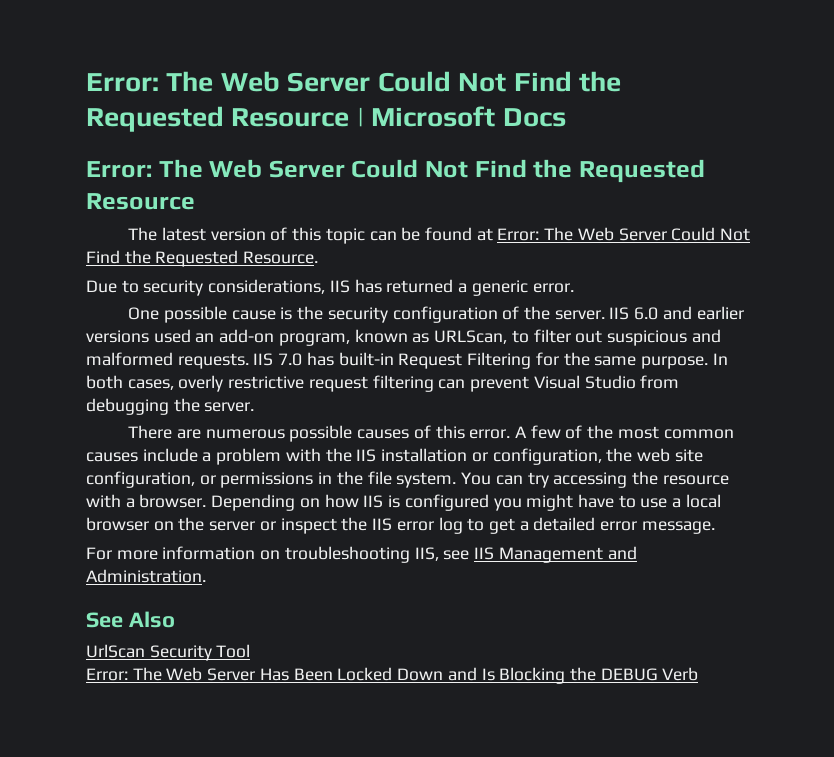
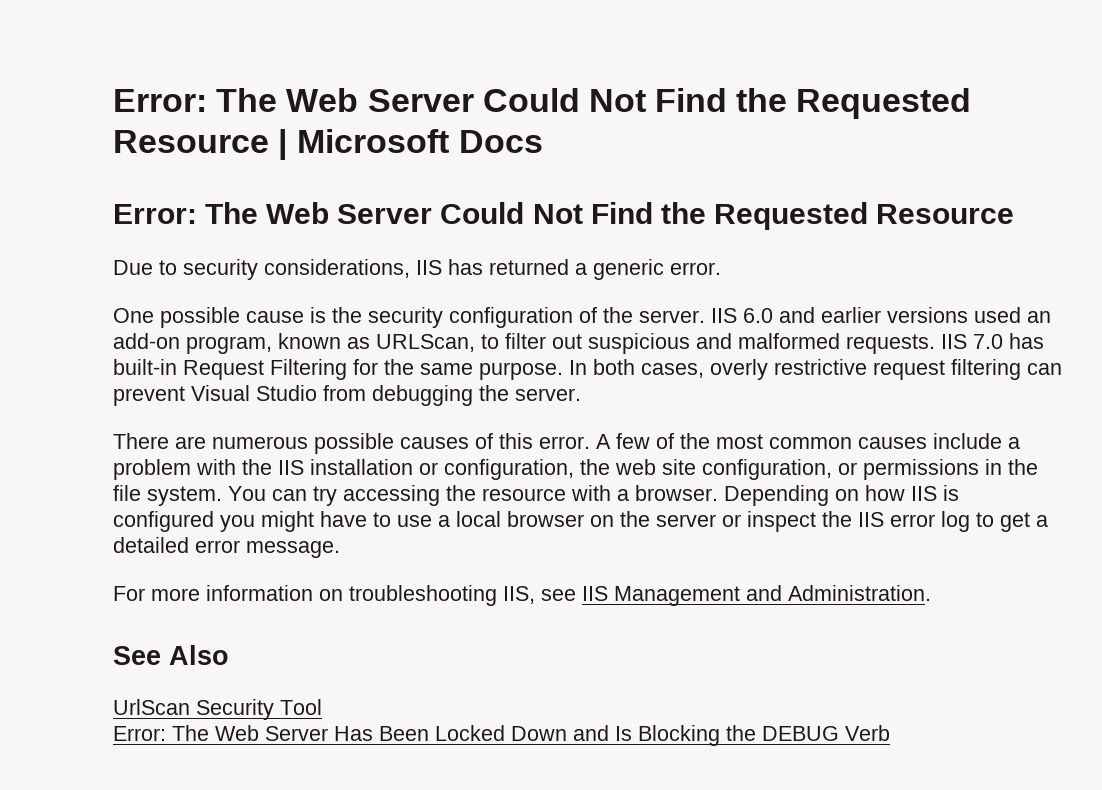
- The latest version of this topic can be found at Error: The Web Server Could Not Find the Requested Resource.

